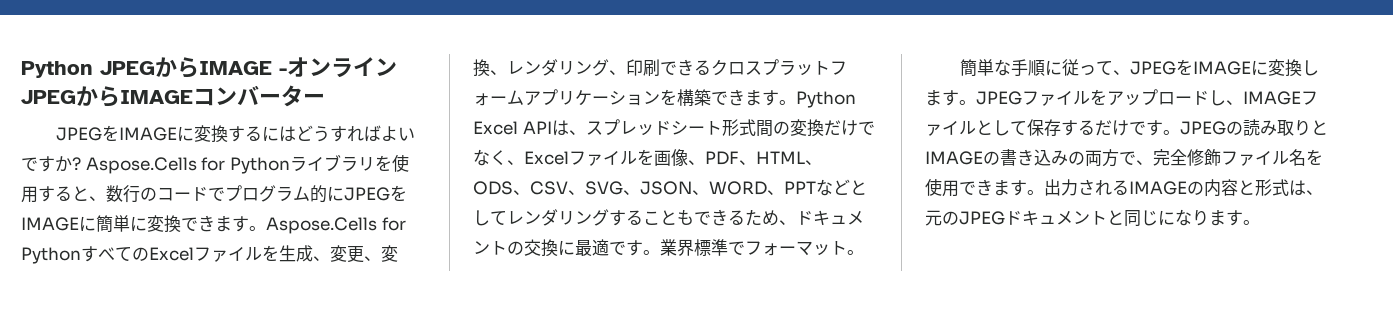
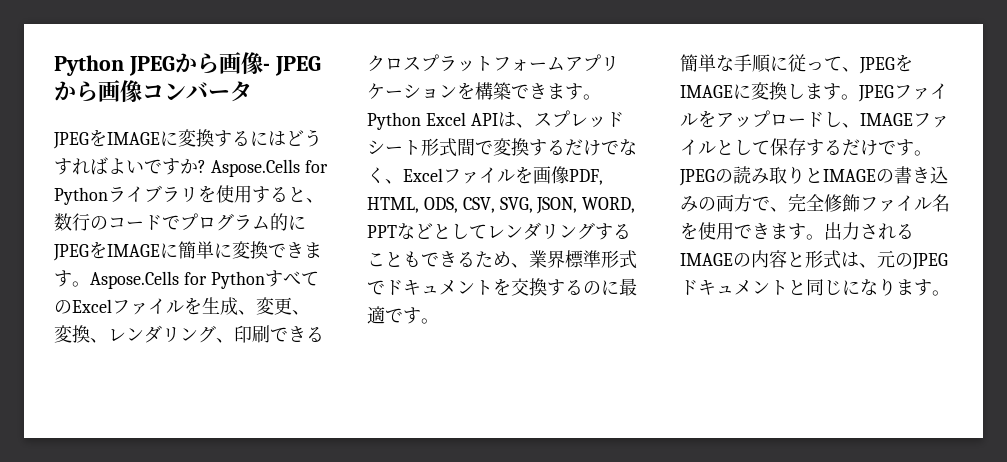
- Python JPEGからIMAGE -オンラインJPEGからIMAGEコンバーター
+ Python JPEGから画像- JPEGから画像コンバータ
- Python Excel APIは、スプレッドシート形式間の変換だけでなく、Excelファイルを画像、PDF、HTML、ODS、CSV、SVG、JSON、WORD、PPTなどとしてレンダリングすることもできるため、ドキュメントの交換に最適です。業界標準でフォーマット。
+ Python Excel APIは、スプレッドシート形式間で変換するだけでなく、Excelファイルを画像PDF, HTML, ODS, CSV, SVG, JSON, WORD, PPTなどとしてレンダリングすることもできるため、業界標準形式でドキュメントを交換するのに最適です。

